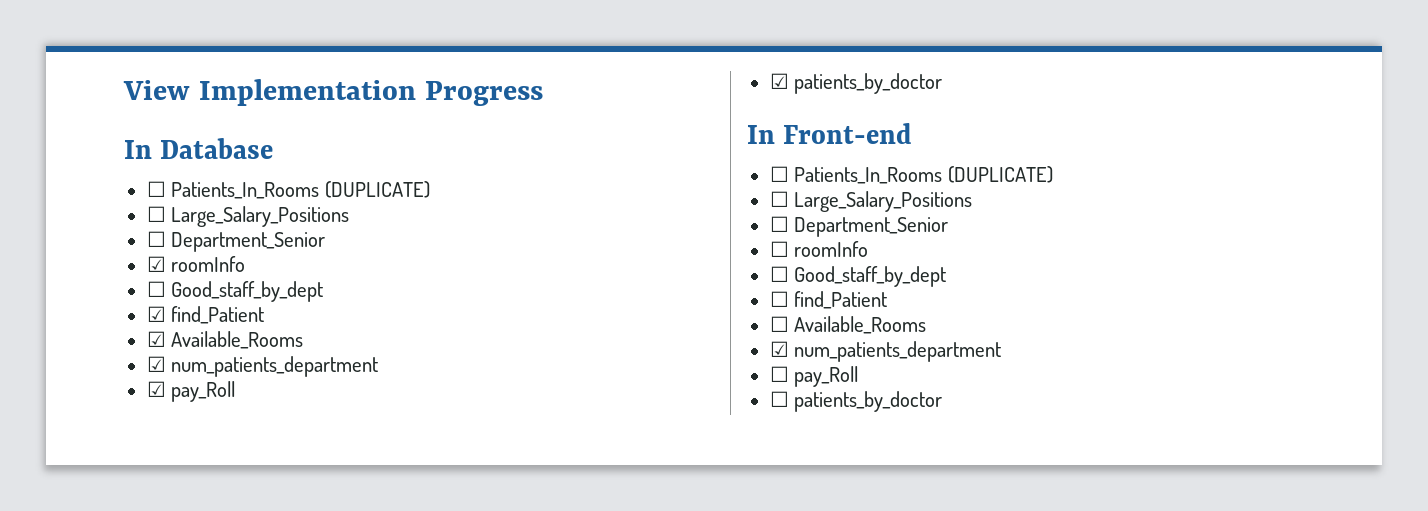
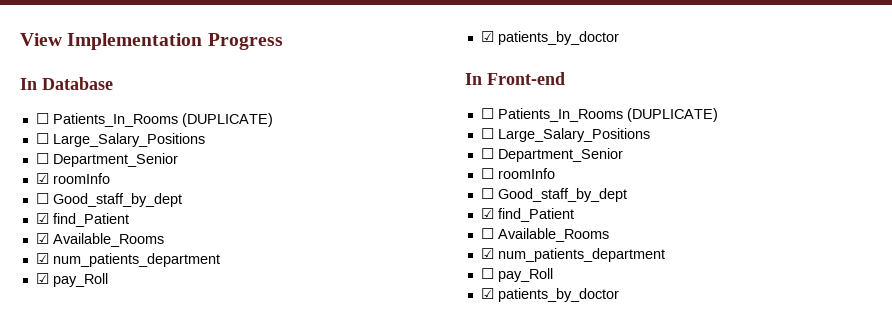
  ☐ roomInfo
  ☐ Good_staff_by_dept
- ☐ find_Patient
+ ☑ find_Patient
  ☐ pay_Roll
- ☐ patients_by_doctor
+ ☑ patients_by_doctor

